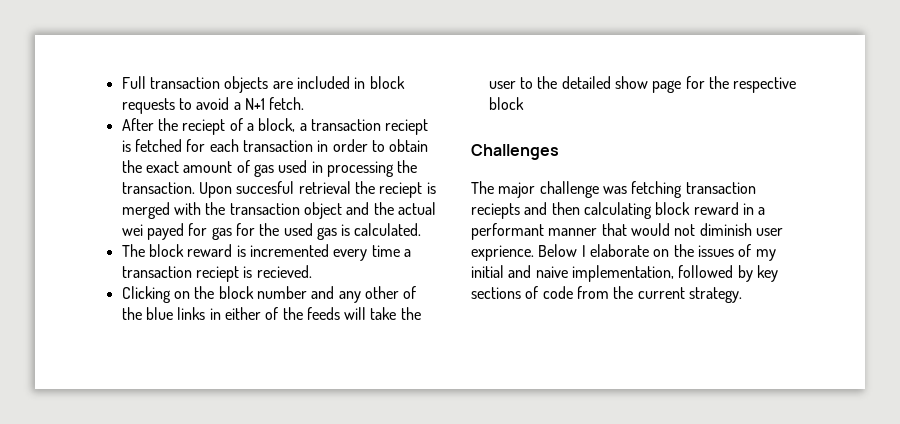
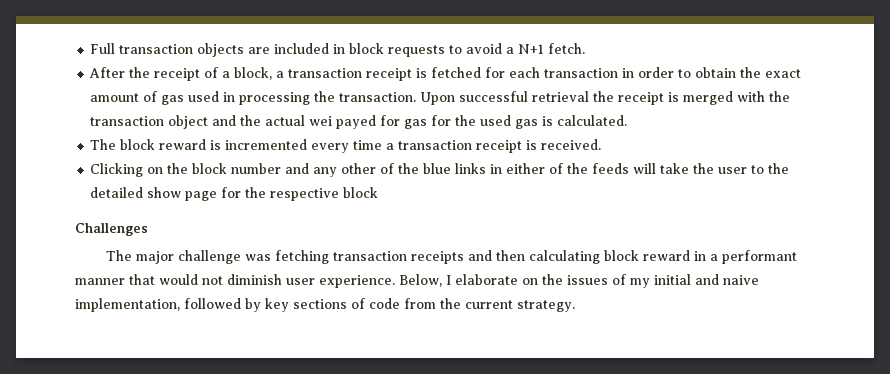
- After the reciept of a block, a transaction reciept is fetched for each transaction in order to obtain the exact amount of gas used in processing the transaction.
+ After the receipt of a block, a transaction receipt is fetched for each transaction in order to obtain the exact amount of gas used in processing the transaction.
- Upon succesful retrieval the reciept is merged with the transaction object and the actual wei payed for gas for the used gas is calculated.
+ Upon successful retrieval the receipt is merged with the transaction object and the actual wei payed for gas for the used gas is calculated.
- The block reward is incremented every time a transaction reciept is recieved.
+ The block reward is incremented every time a transaction receipt is received.
- The major challenge was fetching transaction reciepts and then calculating block reward in a performant manner that would not diminish user exprience. Below I elaborate on the issues of my initial and naive implementation, followed by key sections of code from the current strategy.
+ The major challenge was fetching transaction receipts and then calculating block reward in a performant manner that would not diminish user experience. Below, I elaborate on the issues of my initial and naive implementation, followed by key sections of code from the current strategy.

